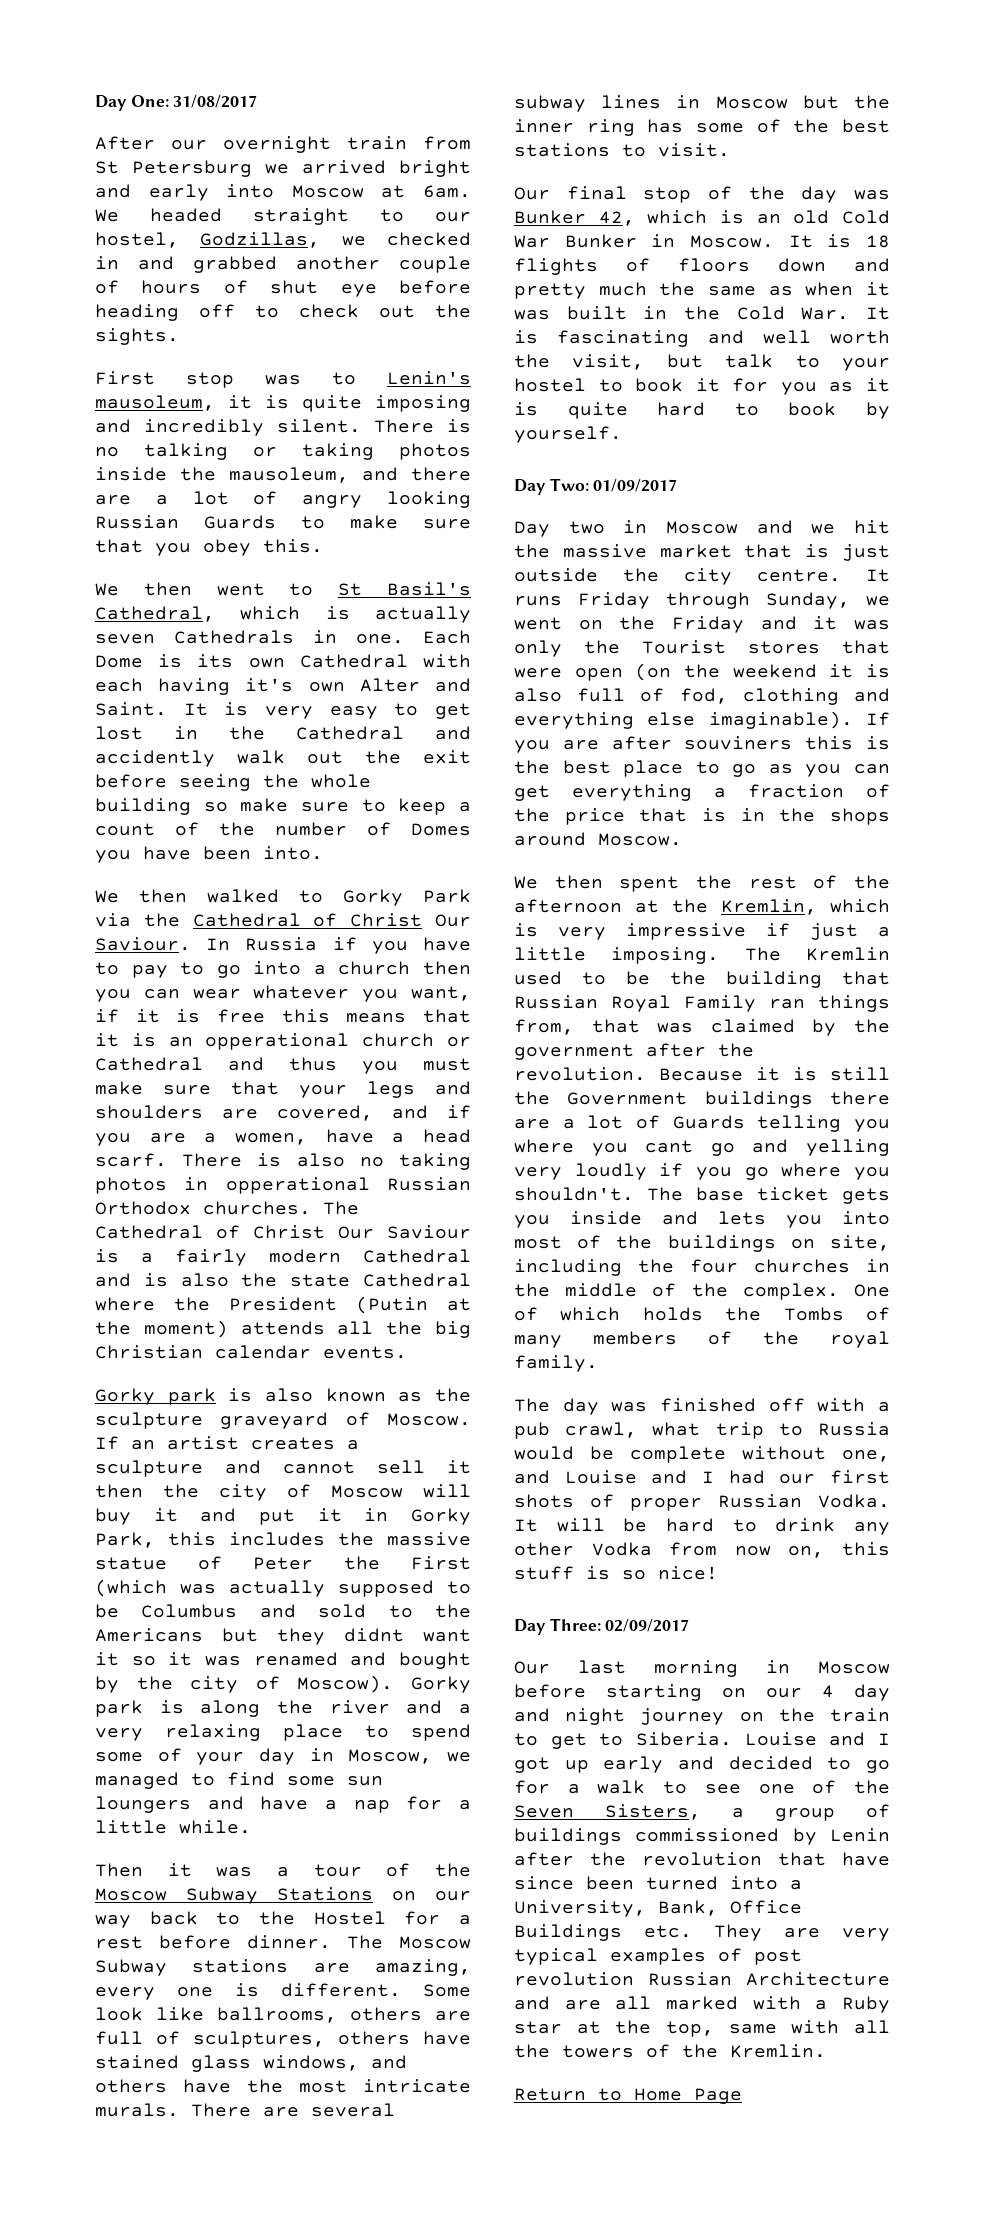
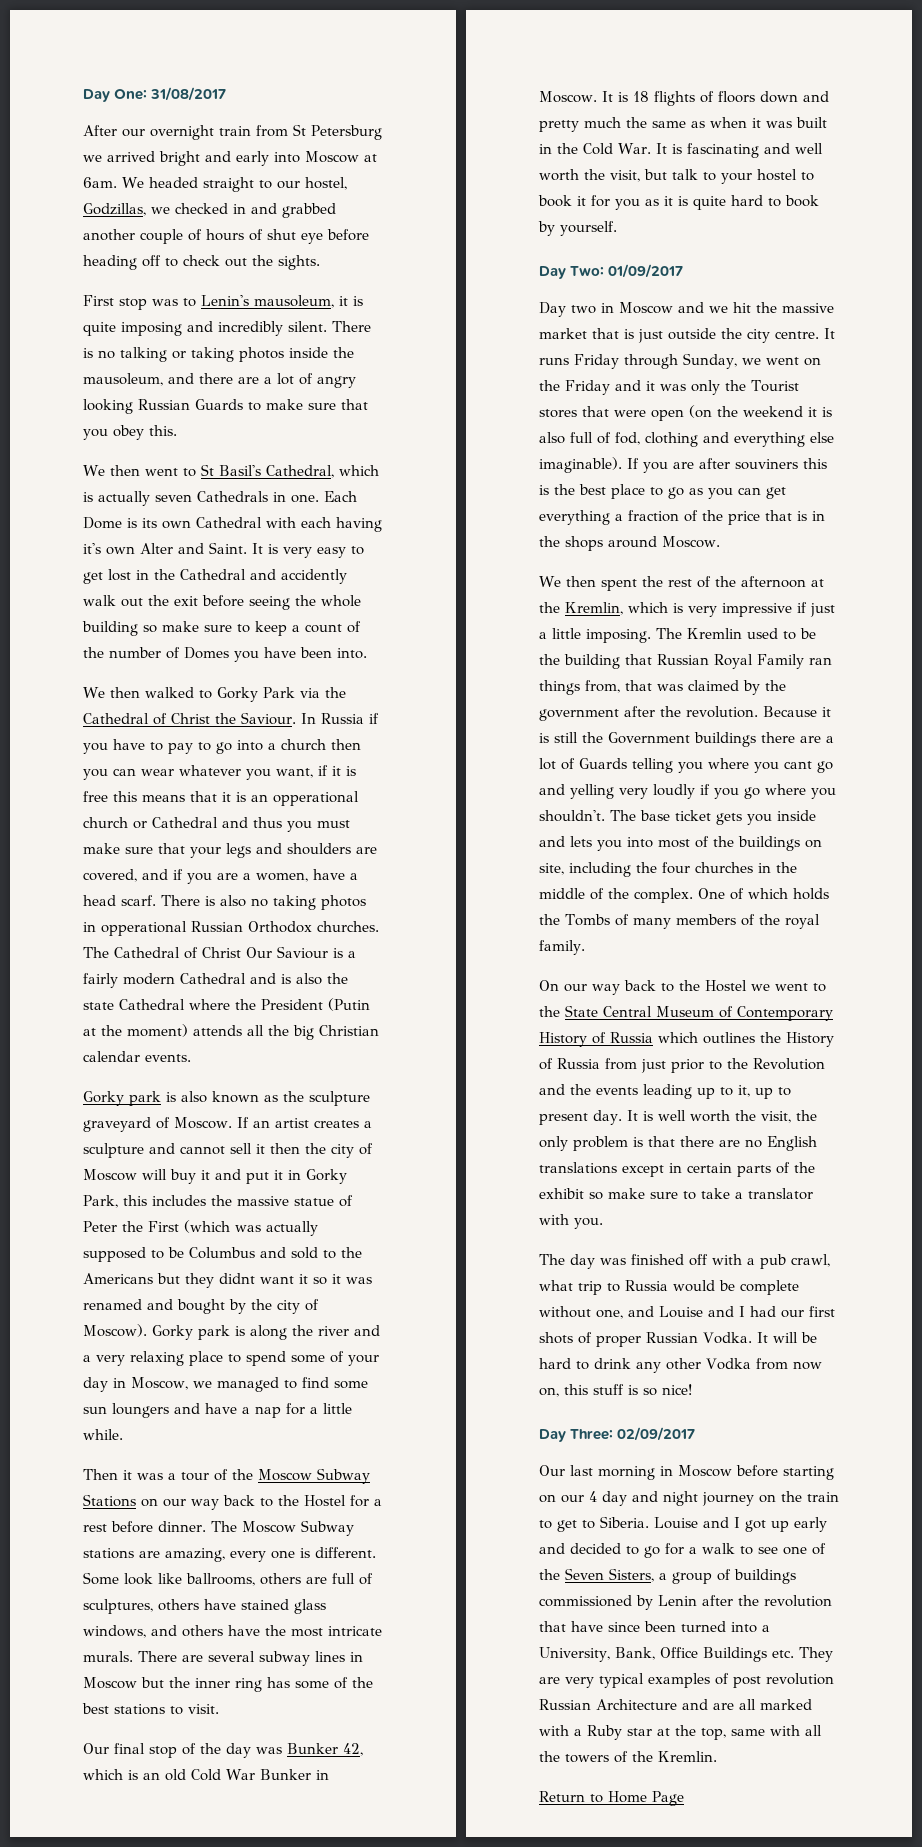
- We then walked to Gorky Park via the Cathedral of Christ Our Saviour.
+ We then walked to Gorky Park via the Cathedral of Christ the Saviour.
+ On our way back to the Hostel we went to the State Central Museum of Contemporary History of Russia which outlines the History of Russia from just prior to the Revolution and the events leading up to it, up to present day. It is well worth the visit, the only problem is that there are no English translations except in certain parts of the exhibit so make sure to take a translator with you.

